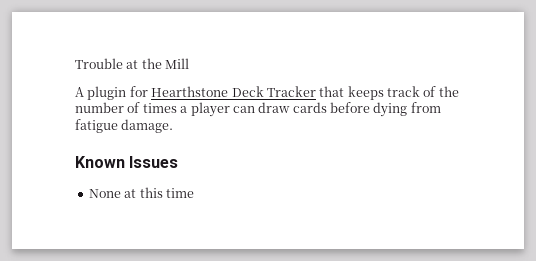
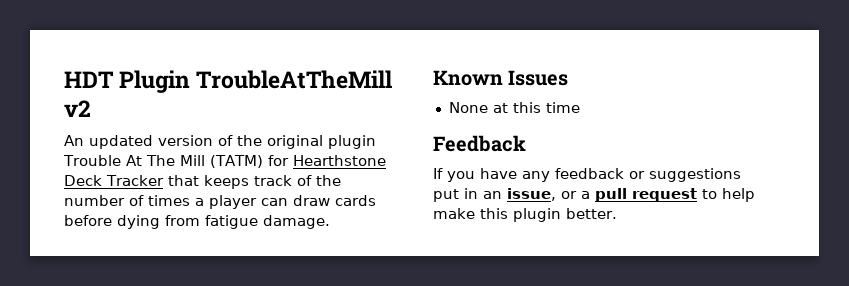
- Trouble at the Mill
- A plugin for Hearthstone Deck Tracker that keeps track of the number of times a player can draw cards before dying from fatigue damage.
+ HDT Plugin TroubleAtTheMill v2
+ An updated version of the original plugin Trouble At The Mill (TATM) for Hearthstone Deck Tracker that keeps track of the number of times a player can draw cards before dying from fatigue damage.
+ Feedback
+ If you have any feedback or suggestions put in an issue, or a pull request to help make this plugin better.

